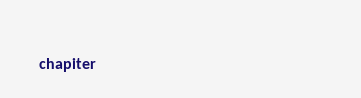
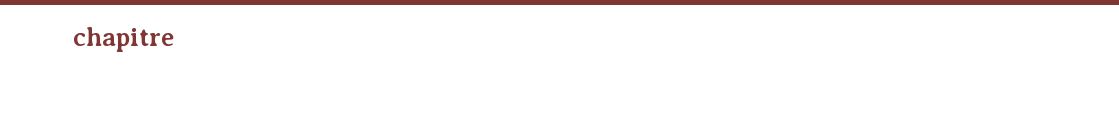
- chapiter
+ chapitre

